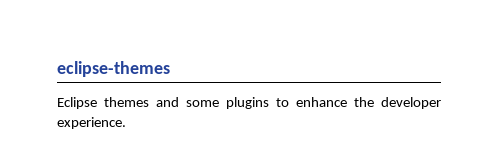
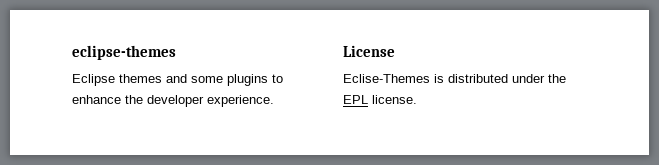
+ License
+ Eclise-Themes is distributed under the EPL license.

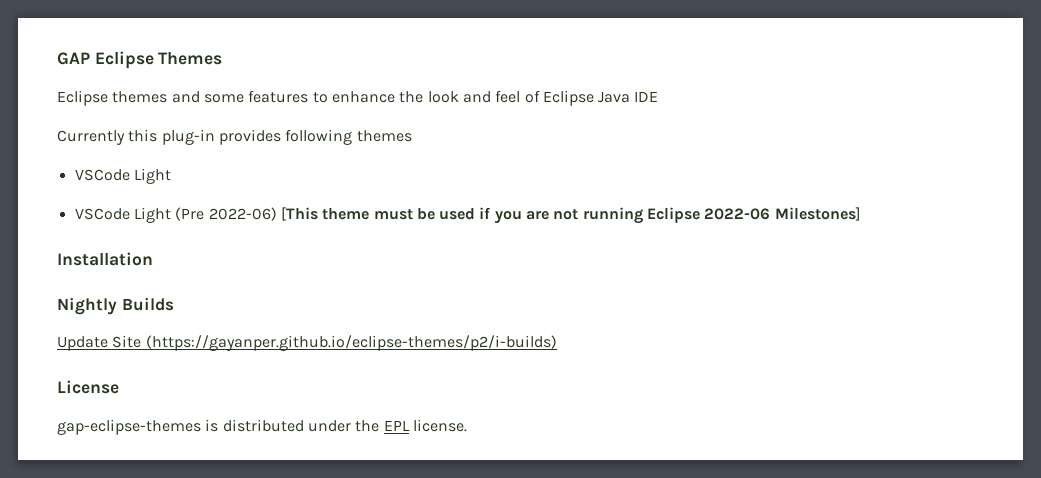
- eclipse-themes
+ GAP Eclipse Themes
- Eclipse themes and some plugins to enhance the developer experience.
+ Eclipse themes and some features to enhance the look and feel of Eclipse Java IDE
+ Currently this plug-in provides following themes
+ VSCode Light
+ VSCode Light (Pre 2022-06) [This theme must be used if you are not running Eclipse 2022-06 Milestones]
+ Installation
+ Nightly Builds
+ Update Site (https://gayanper.github.io/eclipse-themes/p2/i-builds)
- Eclise-Themes is distributed under the EPL license.
+ gap-eclipse-themes is distributed under the EPL license.

